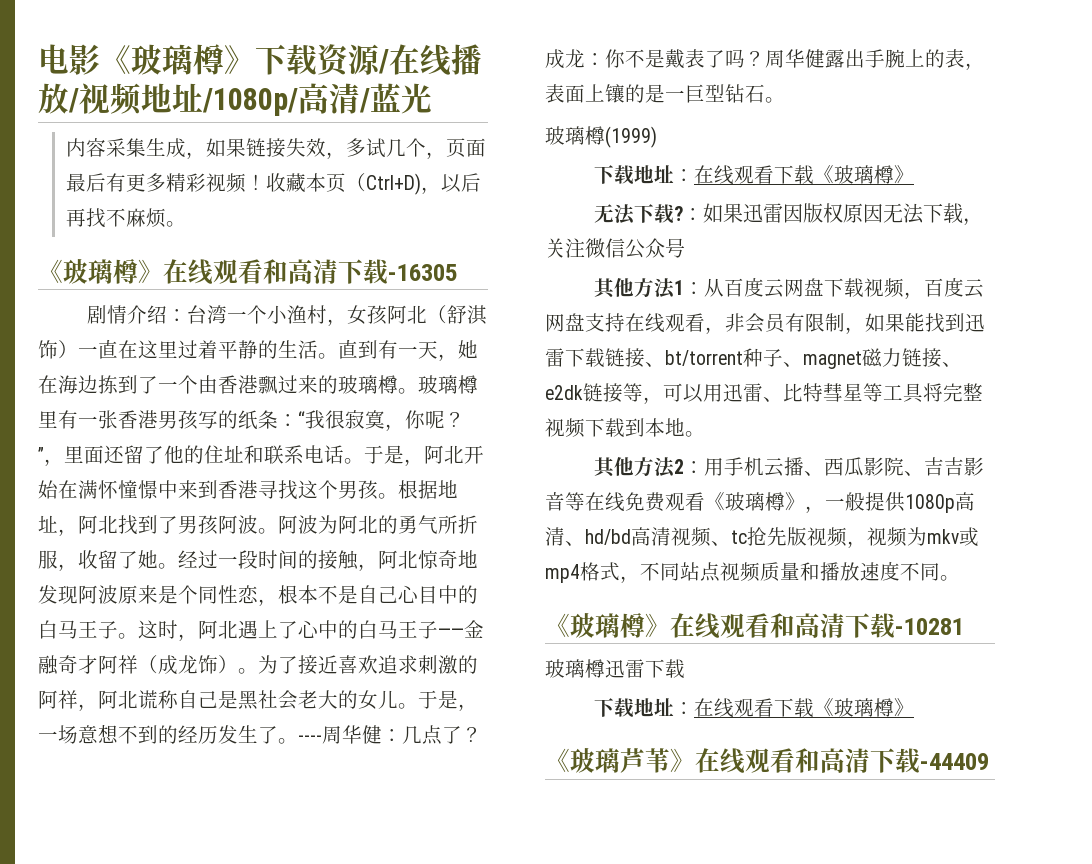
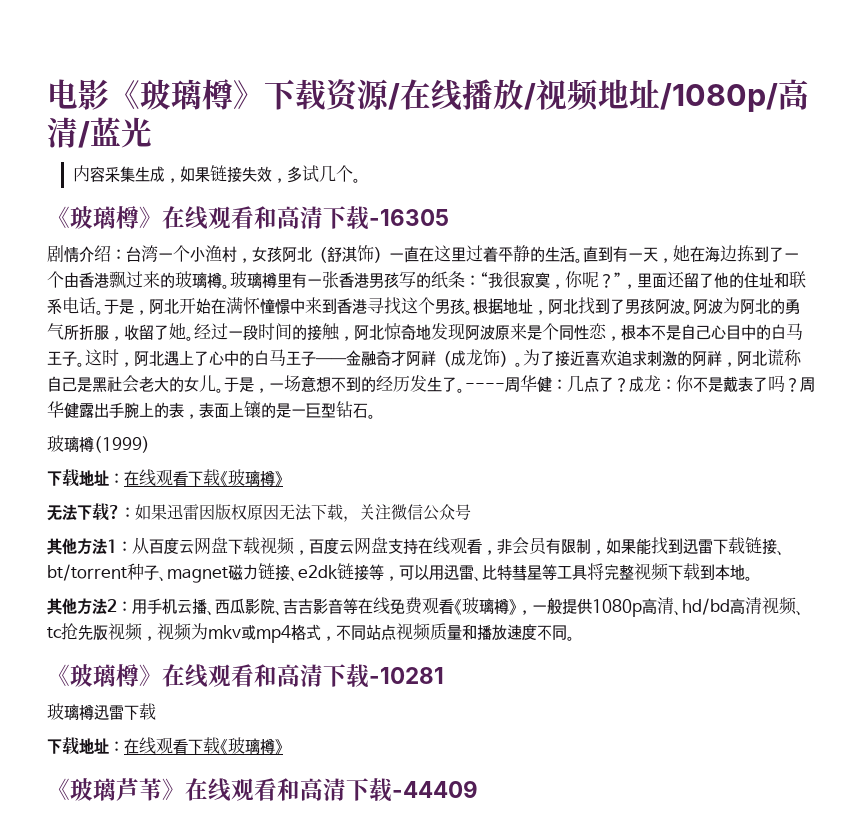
- 内容采集生成，如果链接失效，多试几个，页面最后有更多精彩视频！收藏本页（Ctrl+D)，以后再找不麻烦。
+ 内容采集生成，如果链接失效，多试几个。

